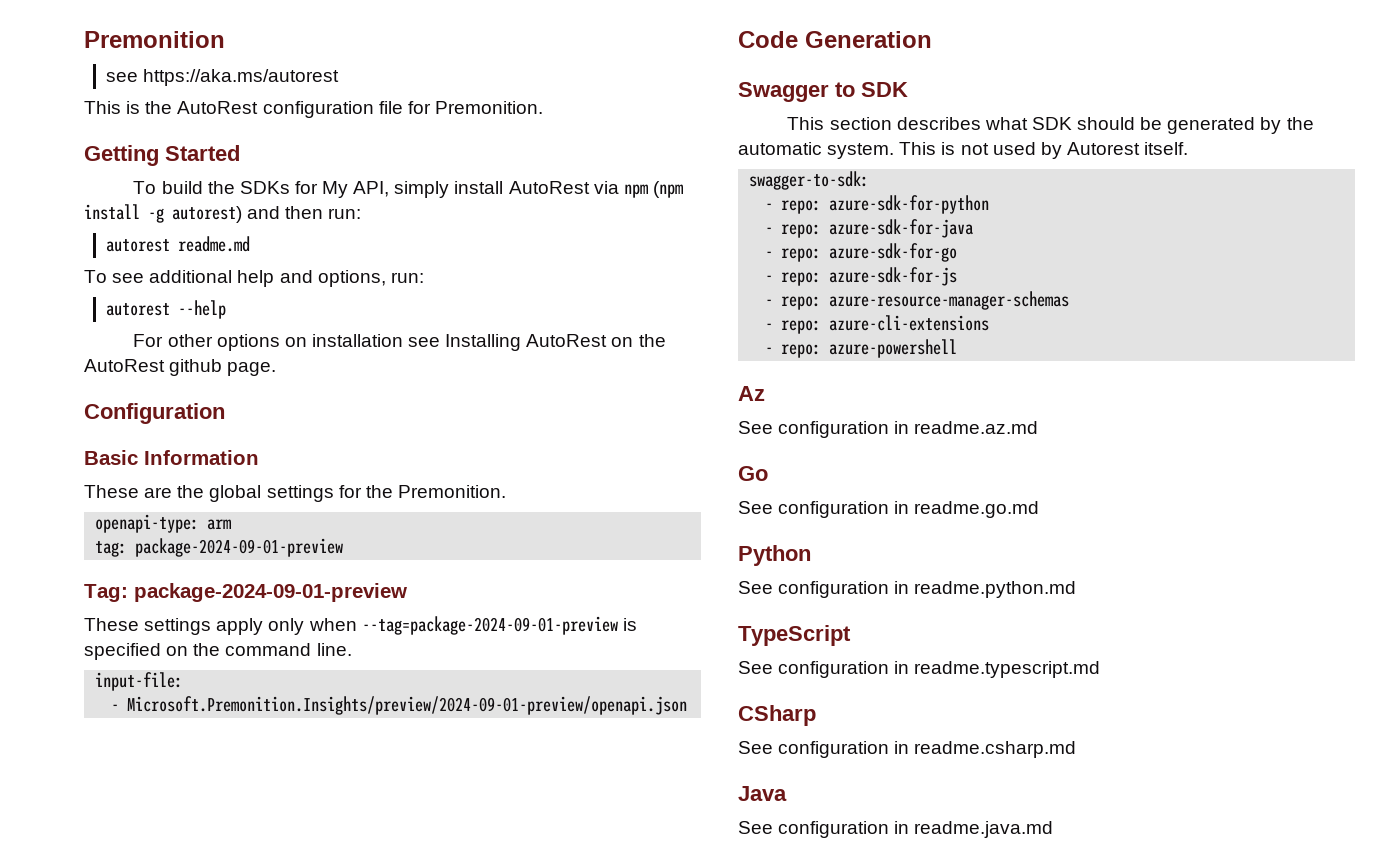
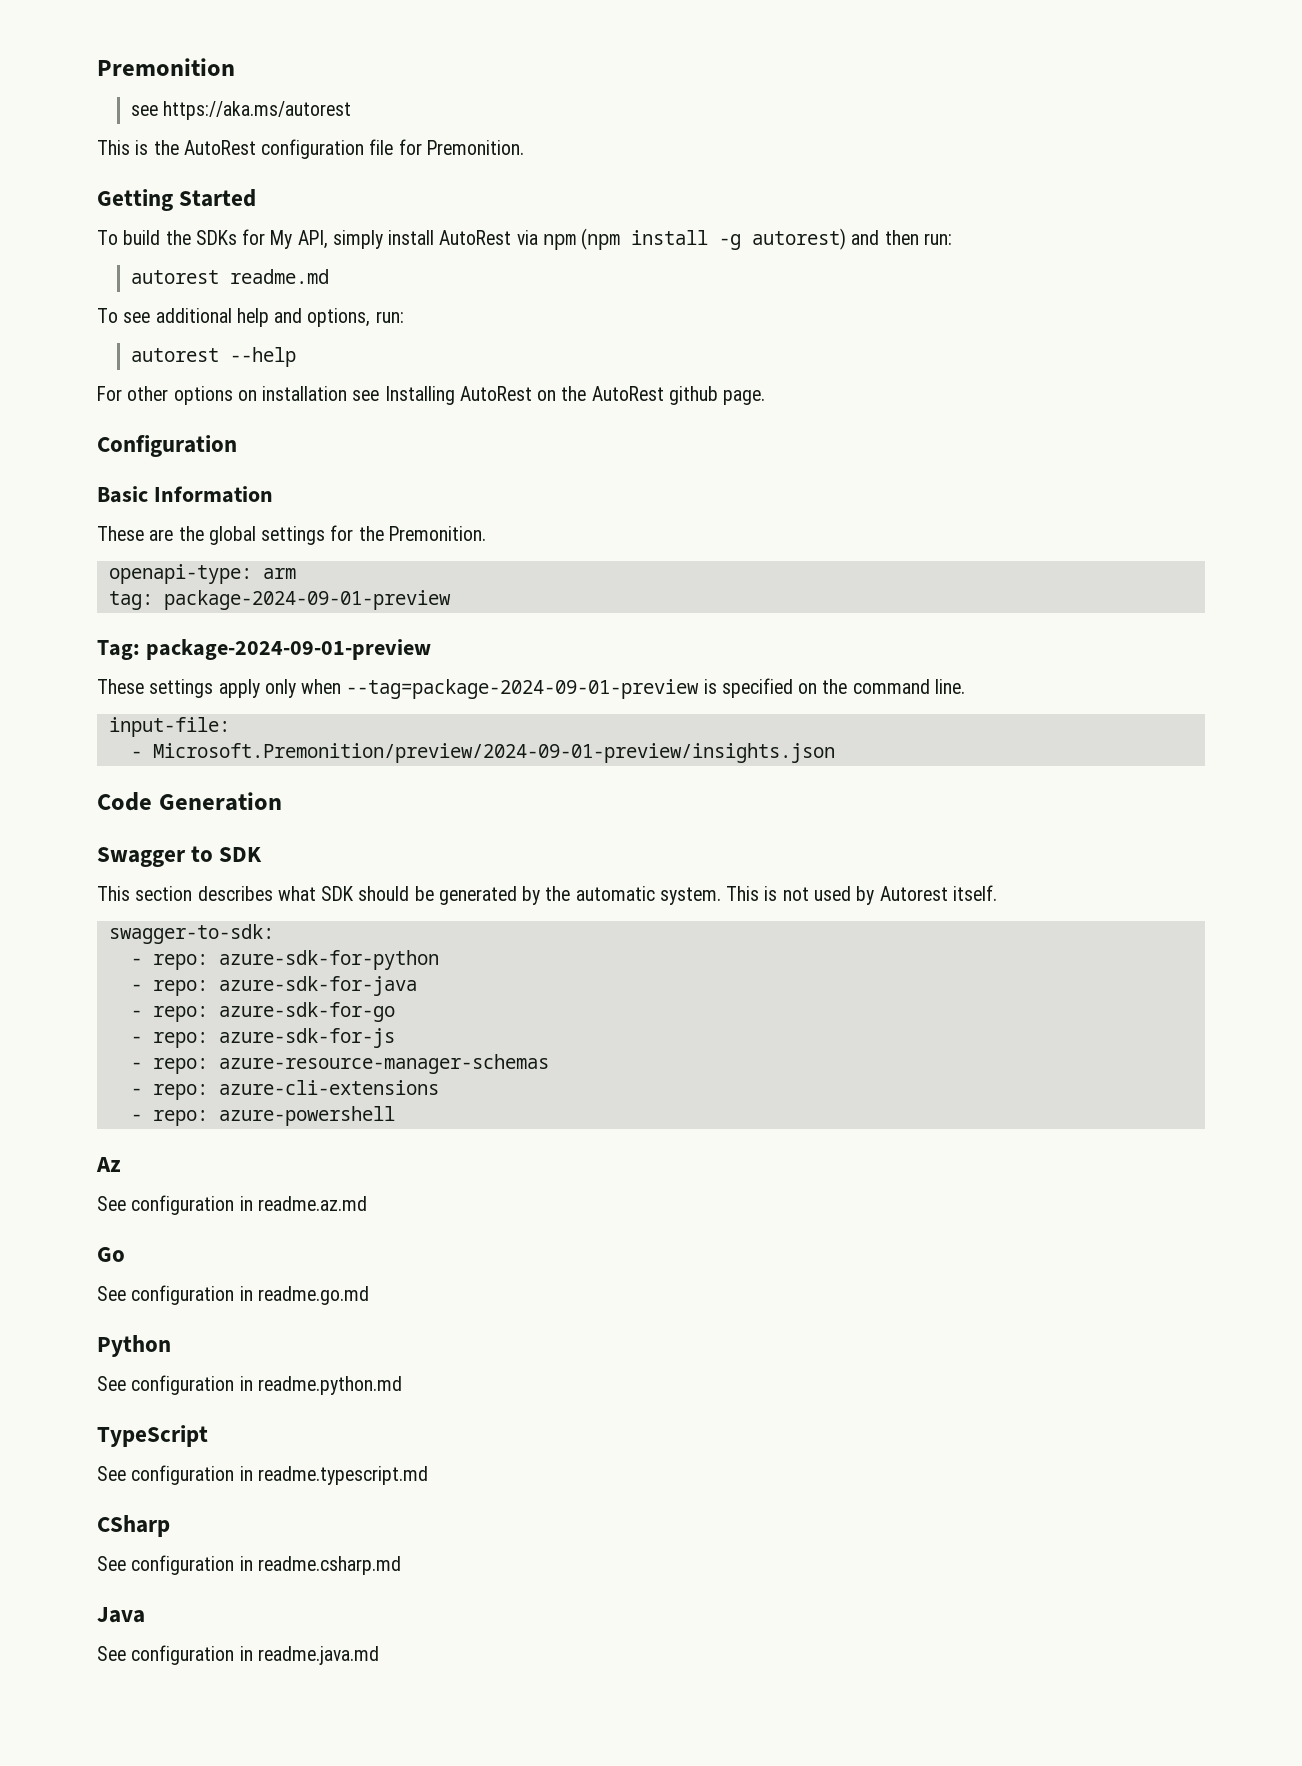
- - Microsoft.Premonition.Insights/preview/2024-09-01-preview/openapi.json
+ - Microsoft.Premonition/preview/2024-09-01-preview/insights.json

